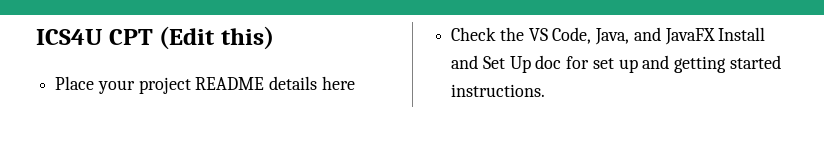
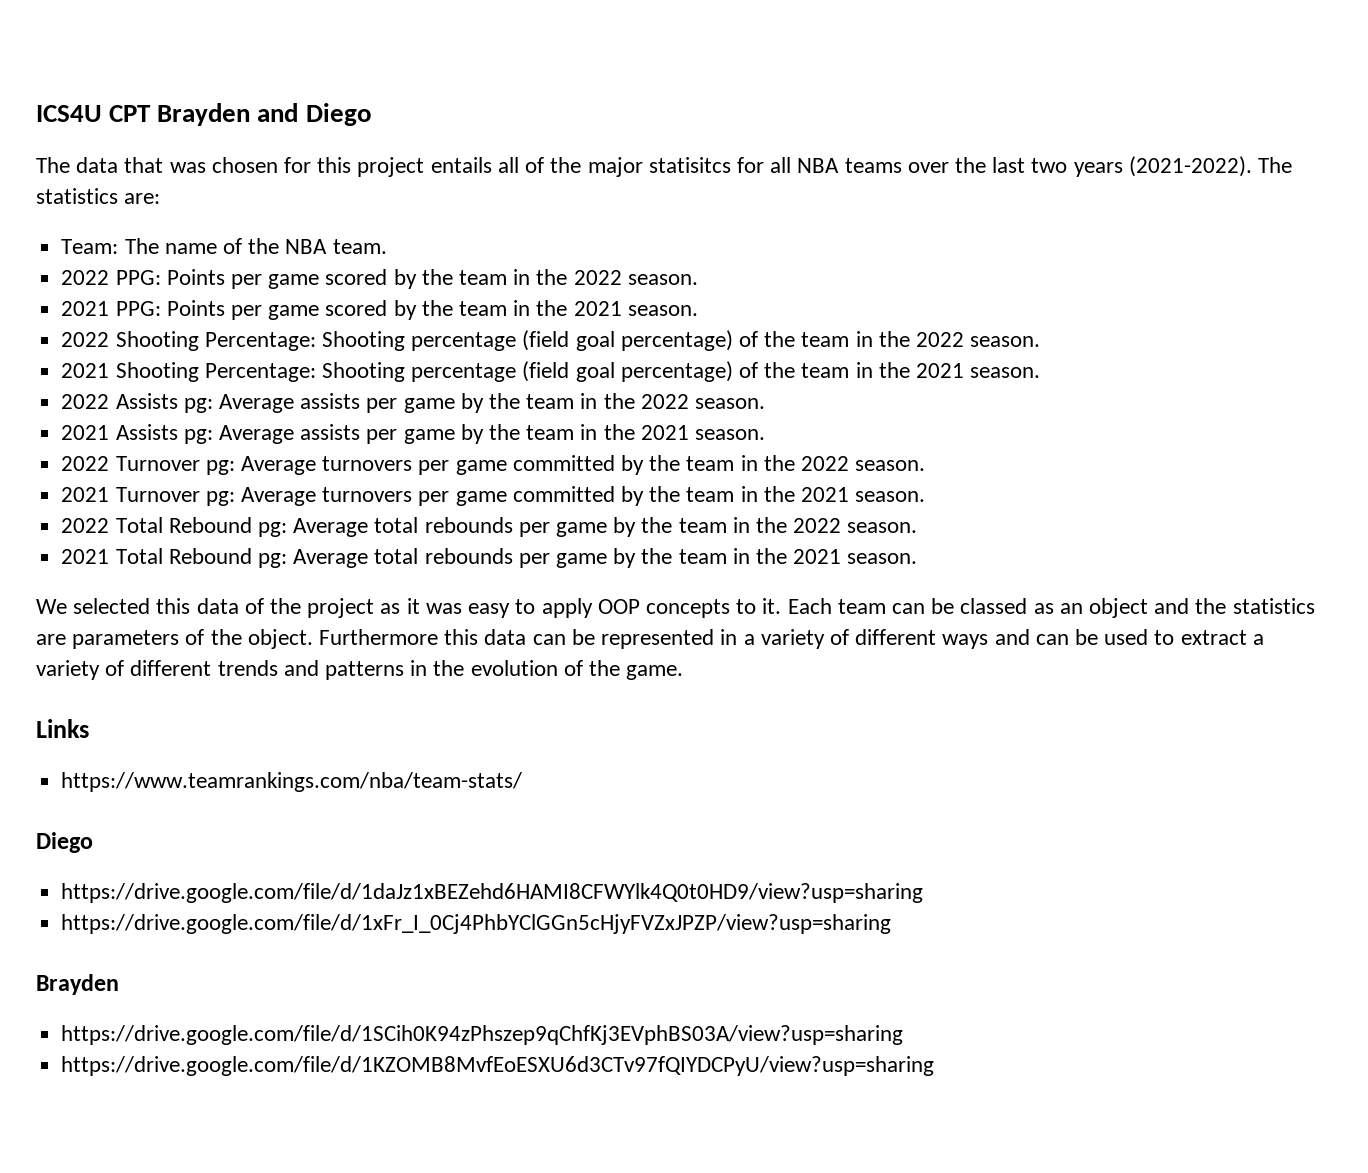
- ICS4U CPT (Edit this)
- Place your project README details here
- Check the VS Code, Java, and JavaFX Install and Set Up doc for set up and getting started instructions.
+ ICS4U CPT Brayden and Diego
+ The data that was chosen for this project entails all of the major statisitcs for all NBA teams over the last two years (2021-2022). The statistics are:
+ Team: The name of the NBA team.
+ 2022 PPG: Points per game scored by the team in the 2022 season.
+ 2021 PPG: Points per game scored by the team in the 2021 season.
+ 2022 Shooting Percentage: Shooting percentage (field goal percentage) of the team in the 2022 season.
+ 2021 Shooting Percentage: Shooting percentage (field goal percentage) of the team in the 2021 season.
+ 2022 Assists pg: Average assists per game by the team in the 2022 season.
+ 2021 Assists pg: Average assists per game by the team in the 2021 season.
+ 2022 Turnover pg: Average turnovers per game committed by the team in the 2022 season.
+ 2021 Turnover pg: Average turnovers per game committed by the team in the 2021 season.
+ 2022 Total Rebound pg: Average total rebounds per game by the team in the 2022 season.
+ 2021 Total Rebound pg: Average total rebounds per game by the team in the 2021 season.
+ We selected this data of the project as it was easy to apply OOP concepts to it. Each team can be classed as an object and the statistics are parameters of the object. Furthermore this data can be represented in a variety of different ways and can be used to extract a variety of different trends and patterns in the evolution of the game.
+ Links
+ https://www.teamrankings.com/nba/team-stats/
+ Diego
+ https://drive.google.com/file/d/1daJz1xBEZehd6HAMI8CFWYlk4Q0t0HD9/view?usp=sharing
+ https://drive.google.com/file/d/1xFr_I_0Cj4PhbYClGGn5cHjyFVZxJPZP/view?usp=sharing
+ Brayden
+ https://drive.google.com/file/d/1SCih0K94zPhszep9qChfKj3EVphBS03A/view?usp=sharing
+ https://drive.google.com/file/d/1KZOMB8MvfEoESXU6d3CTv97fQIYDCPyU/view?usp=sharing

